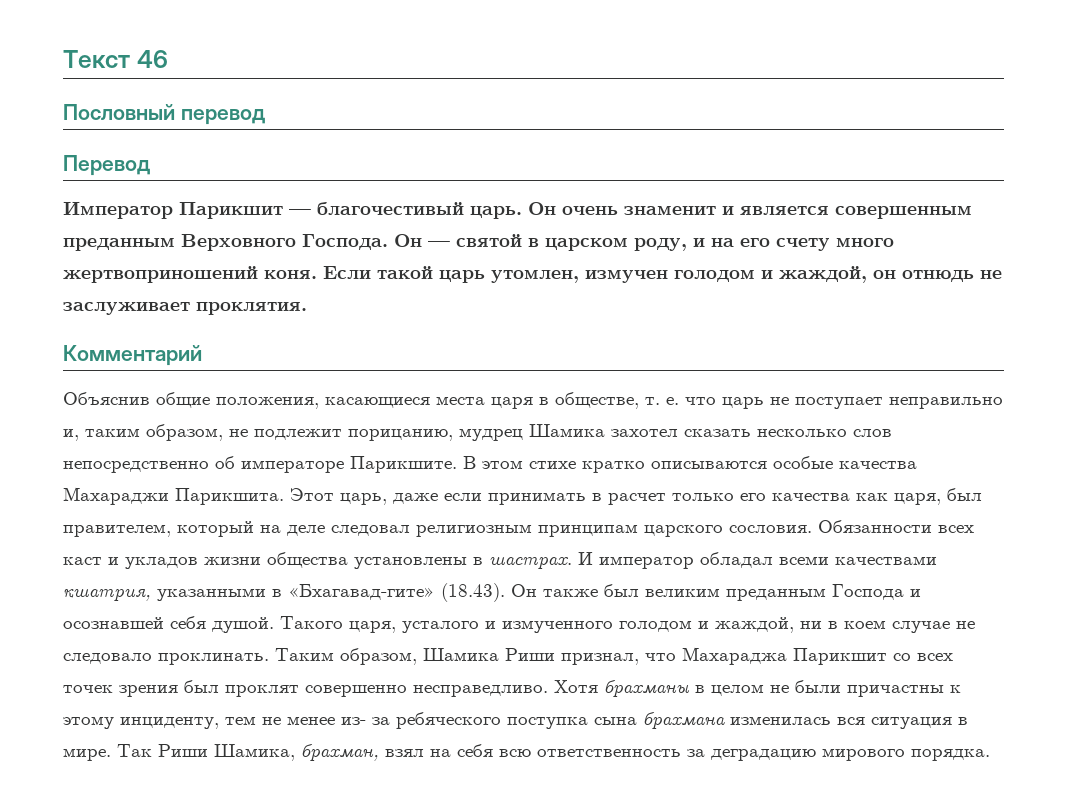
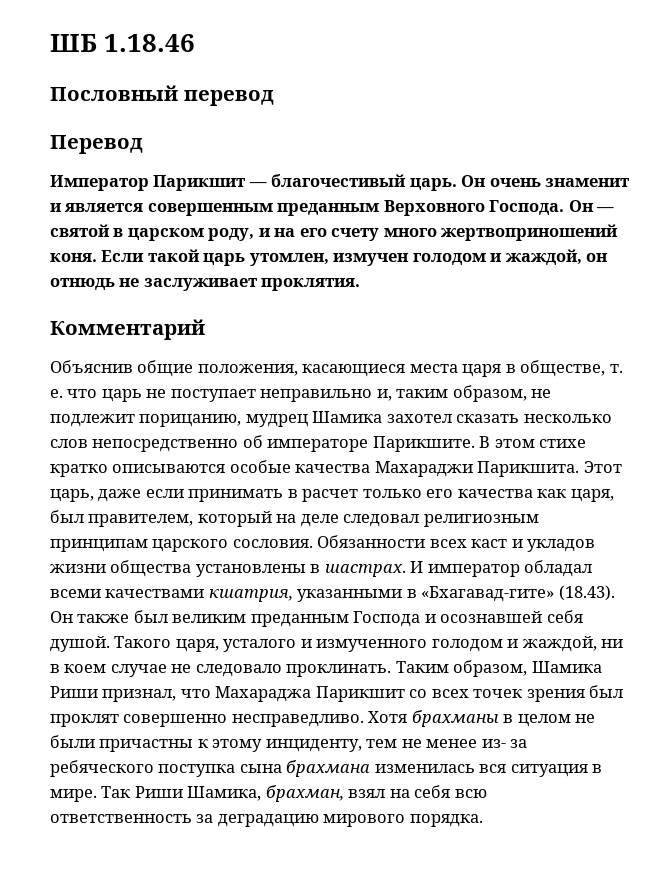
- Текст 46
+ ШБ 1.18.46

